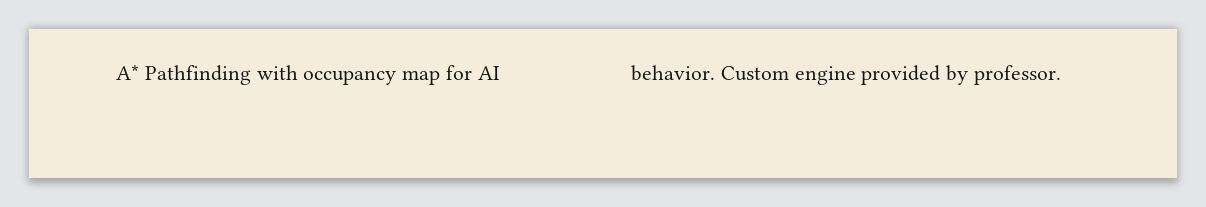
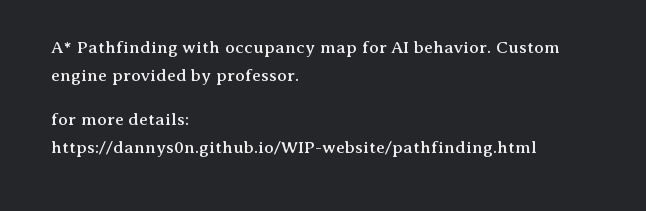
+ for more details: https://dannys0n.github.io/WIP-website/pathfinding.html

